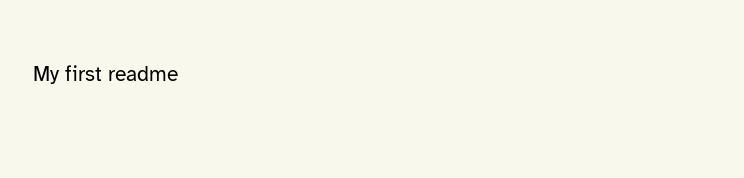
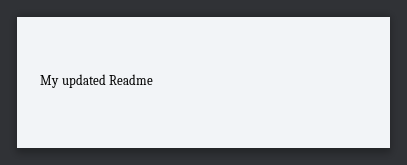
- My first readme
+ My updated Readme

